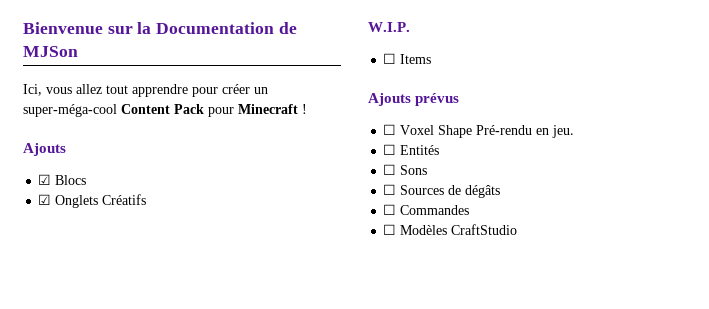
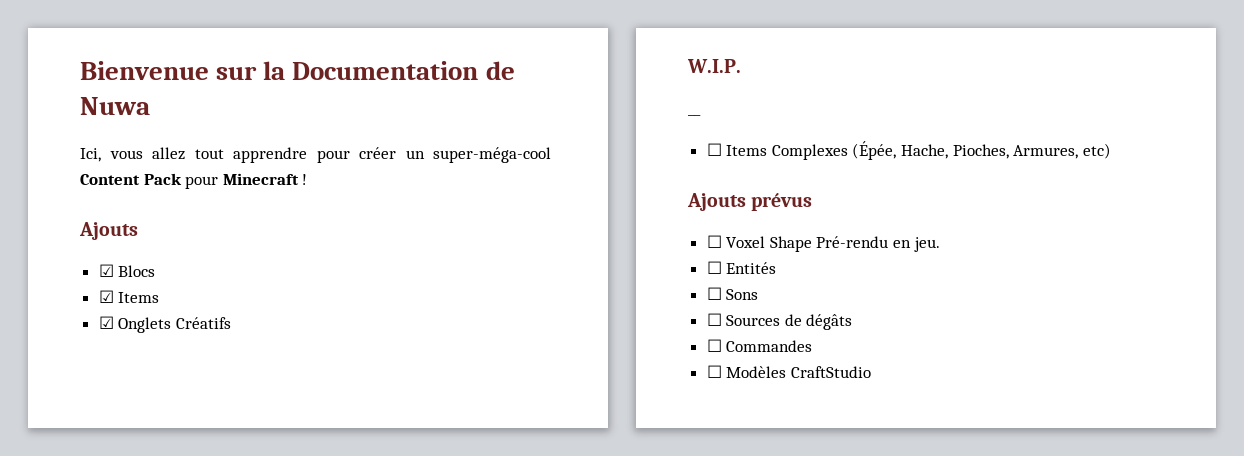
- Bienvenue sur la Documentation de MJSon
+ Bienvenue sur la Documentation de Nuwa
+ ☑ Items
+ __
- ☐ Items
+ ☐ Items Complexes (Épée, Hache, Pioches, Armures, etc)

